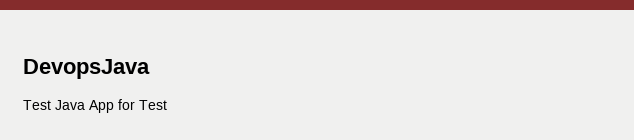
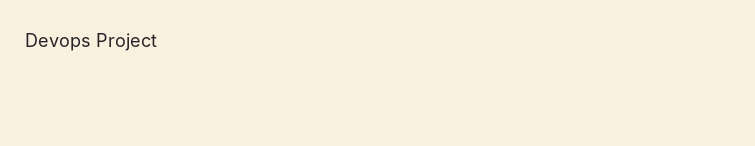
- DevopsJava
- Test Java App for Test
+ Devops Project

